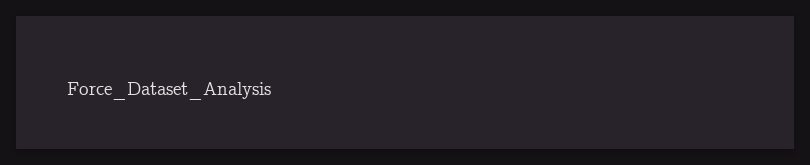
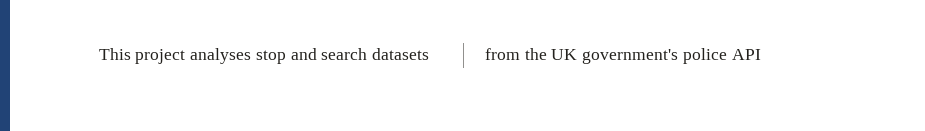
- Force_Dataset_Analysis
+ This project analyses stop and search datasets from the UK government's police API

